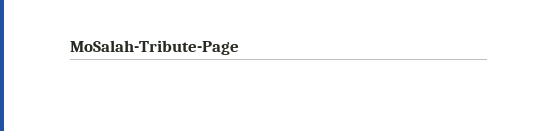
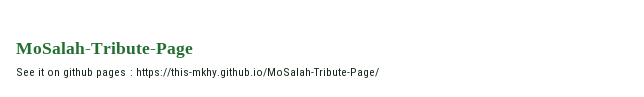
+ See it on github pages : https://this-mkhy.github.io/MoSalah-Tribute-Page/

